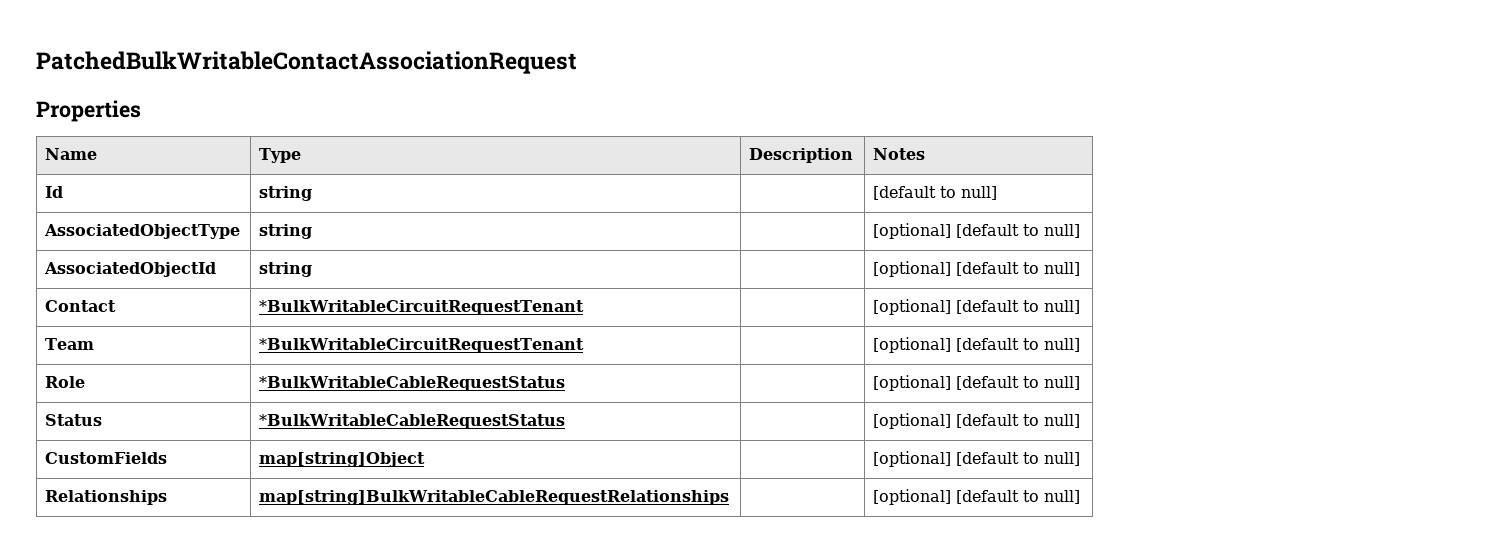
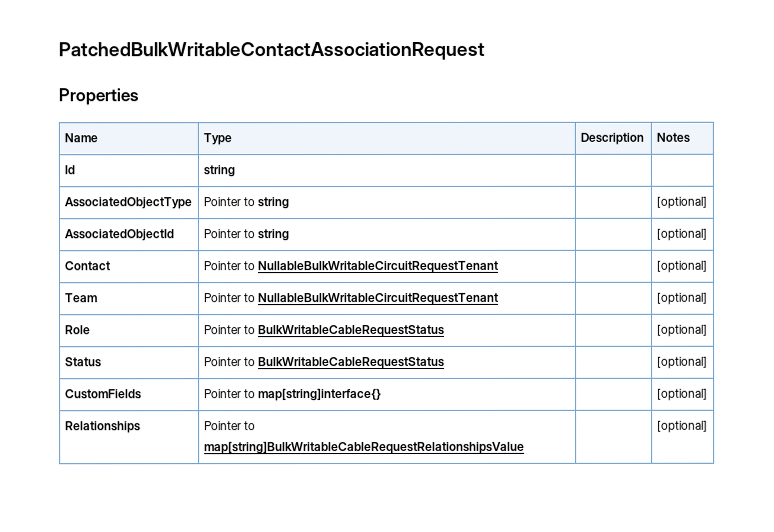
- Id | string | | [default to null]
+ Id | string | |
- AssociatedObjectType | string | | [optional] [default to null]
+ AssociatedObjectType | Pointer to string | | [optional]
- AssociatedObjectId | string | | [optional] [default to null]
- Contact | *BulkWritableCircuitRequestTenant | | [optional] [default to null]
- Team | *BulkWritableCircuitRequestTenant | | [optional] [default to null]
- Role | *BulkWritableCableRequestStatus | | [optional] [default to null]
- Status | *BulkWritableCableRequestStatus | | [optional] [default to null]
- CustomFields | map[string]Object | | [optional] [default to null]
- Relationships | map[string]BulkWritableCableRequestRelationships | | [optional] [default to null]
+ AssociatedObjectId | Pointer to string | | [optional]
+ Contact | Pointer to NullableBulkWritableCircuitRequestTenant | | [optional]
+ Team | Pointer to NullableBulkWritableCircuitRequestTenant | | [optional]
+ Role | Pointer to BulkWritableCableRequestStatus | | [optional]
+ Status | Pointer to BulkWritableCableRequestStatus | | [optional]
+ CustomFields | Pointer to map[string]interface{} | | [optional]
+ Relationships | Pointer to map[string]BulkWritableCableRequestRelationshipsValue | | [optional]

